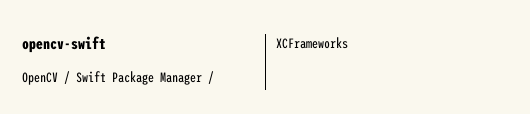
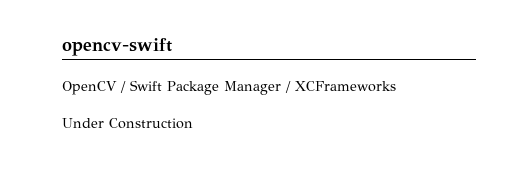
+ Under Construction

